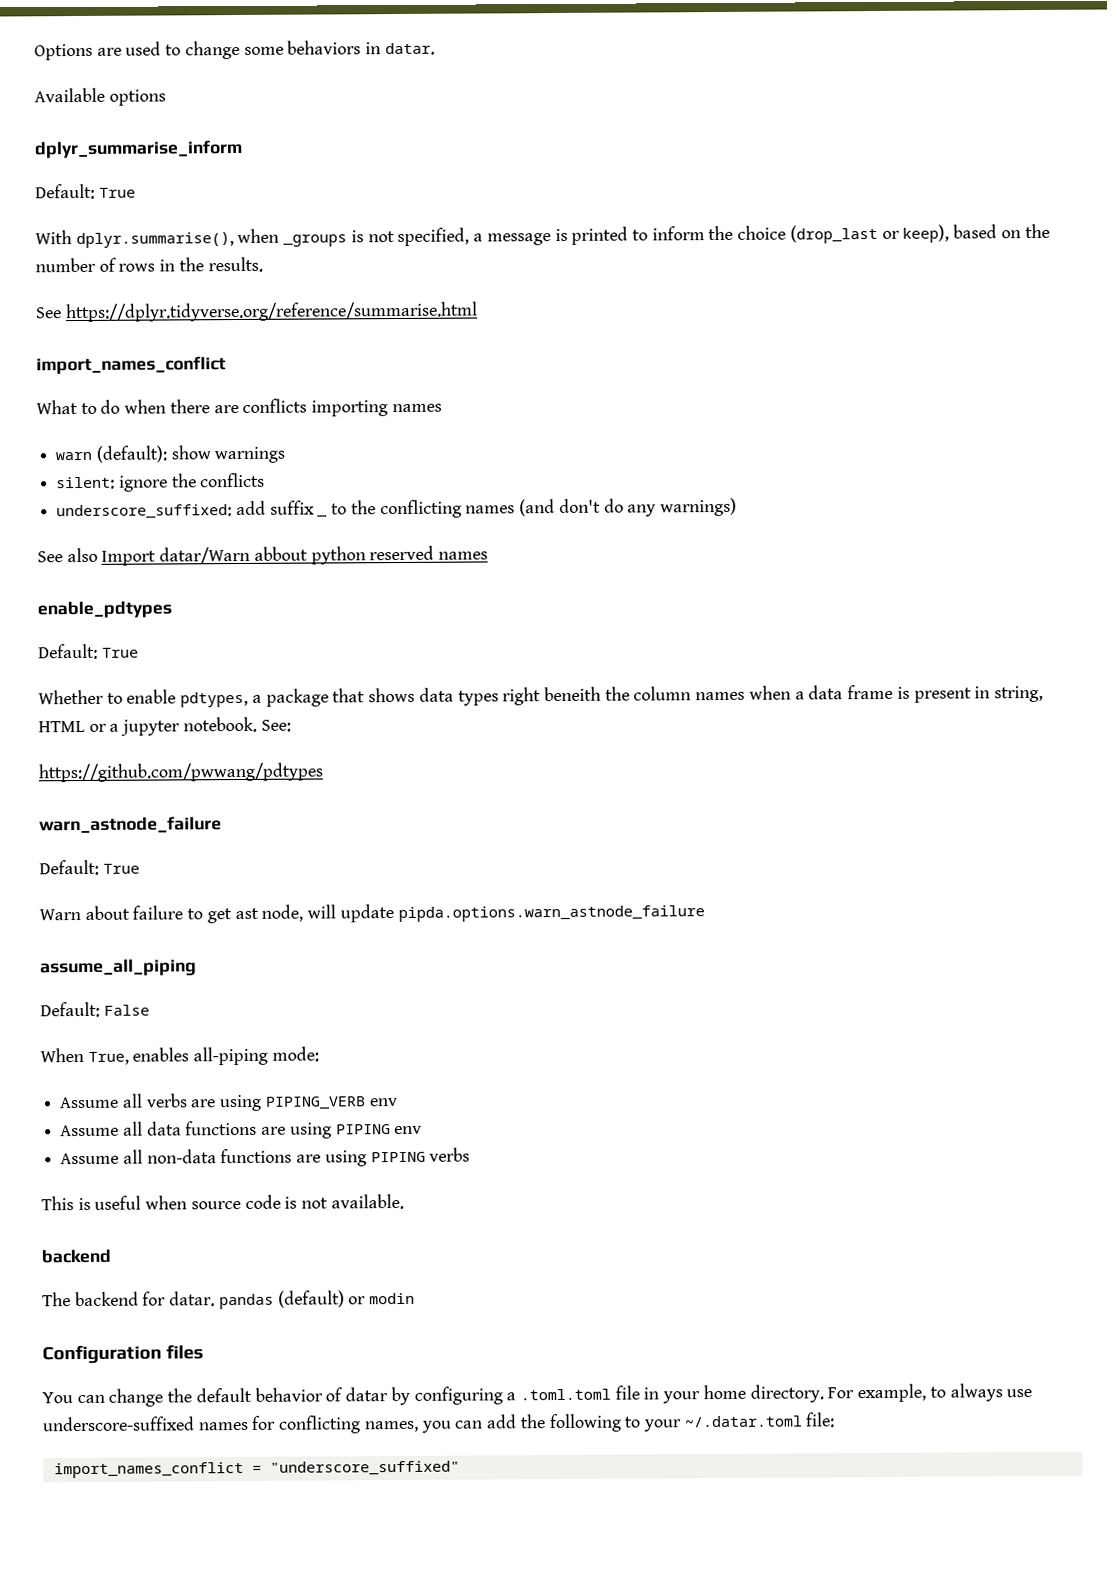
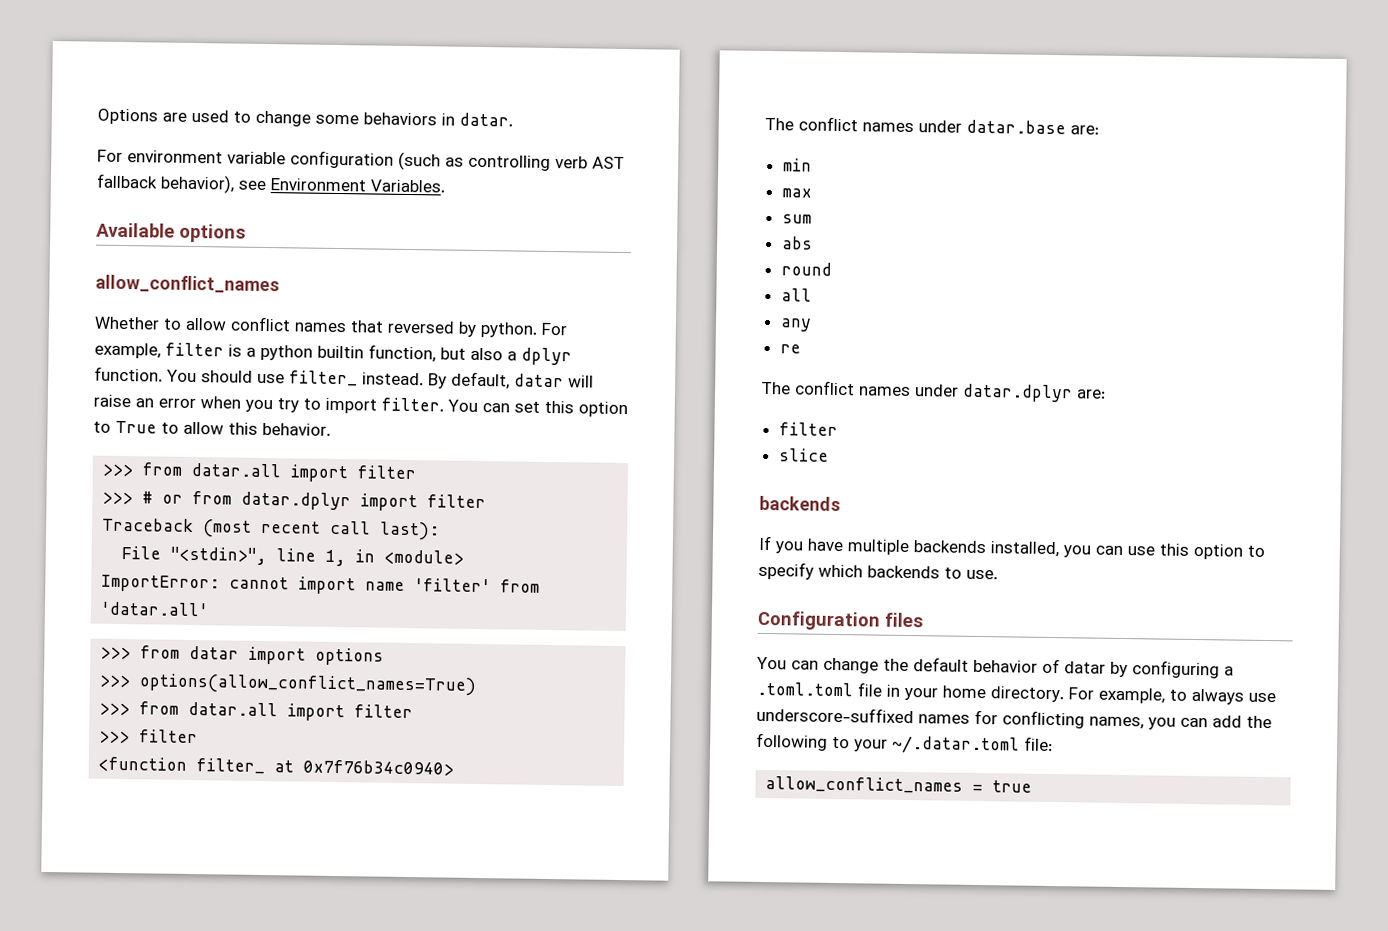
+ For environment variable configuration (such as controlling verb AST fallback behavior), see Environment Variables.
  Available options
- dplyr_summarise_inform
- Default: True
- With dplyr.summarise(), when _groups is not specified, a message is printed to inform the choice (drop_last or keep), based on the number of rows in the results.
- See https://dplyr.tidyverse.org/reference/summarise.html
- import_names_conflict
- What to do when there are conflicts importing names
- warn (default): show warnings
- silent: ignore the conflicts
- underscore_suffixed: add suffix _ to the conflicting names (and don't do any warnings)
- See also Import datar/Warn abbout python reserved names
- enable_pdtypes
- Default: True
- Whether to enable pdtypes, a package that shows data types right beneith the column names when a data frame is present in string, HTML or a jupyter notebook. See:
- https://github.com/pwwang/pdtypes
- warn_astnode_failure
- Default: True
- Warn about failure to get ast node, will update pipda.options.warn_astnode_failure
- assume_all_piping
- Default: False
- When True, enables all-piping mode:
- Assume all verbs are using PIPING_VERB env
- Assume all data functions are using PIPING env
- Assume all non-data functions are using PIPING verbs
- This is useful when source code is not available.
- backend
- The backend for datar. pandas (default) or modin
+ allow_conflict_names
+ Whether to allow conflict names that reversed by python. For example, filter is a python builtin function, but also a dplyr function. You should use filter_ instead. By default, datar will raise an error when you try to import filter. You can set this option to True to allow this behavior.
+ >>> from datar.all import filter
+ >>> # or from datar.dplyr import filter
+ Traceback (most recent call last):
+ File "<stdin>", line 1, in <module>
+ ImportError: cannot import name 'filter' from 'datar.all'
+ >>> from datar import options
+ >>> options(allow_conflict_names=True)
+ >>> from datar.all import filter
+ >>> filter
+ <function filter_ at 0x7f76b34c0940>
+ The conflict names under datar.base are:
+ min
+ max
+ sum
+ abs
+ round
+ all
+ any
+ re
+ The conflict names under datar.dplyr are:
+ filter
+ slice
+ backends
+ If you have multiple backends installed, you can use this option to specify which backends to use.
- import_names_conflict = "underscore_suffixed"
+ allow_conflict_names = true

